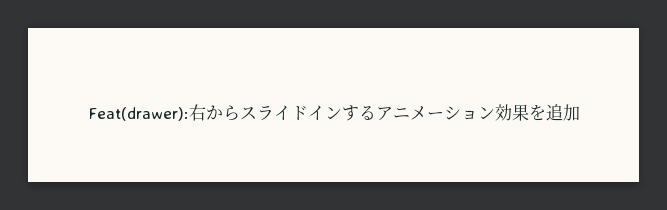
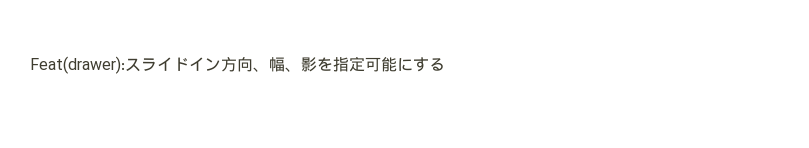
- Feat(drawer):右からスライドインするアニメーション効果を追加
+ Feat(drawer):スライドイン方向、幅、影を指定可能にする

